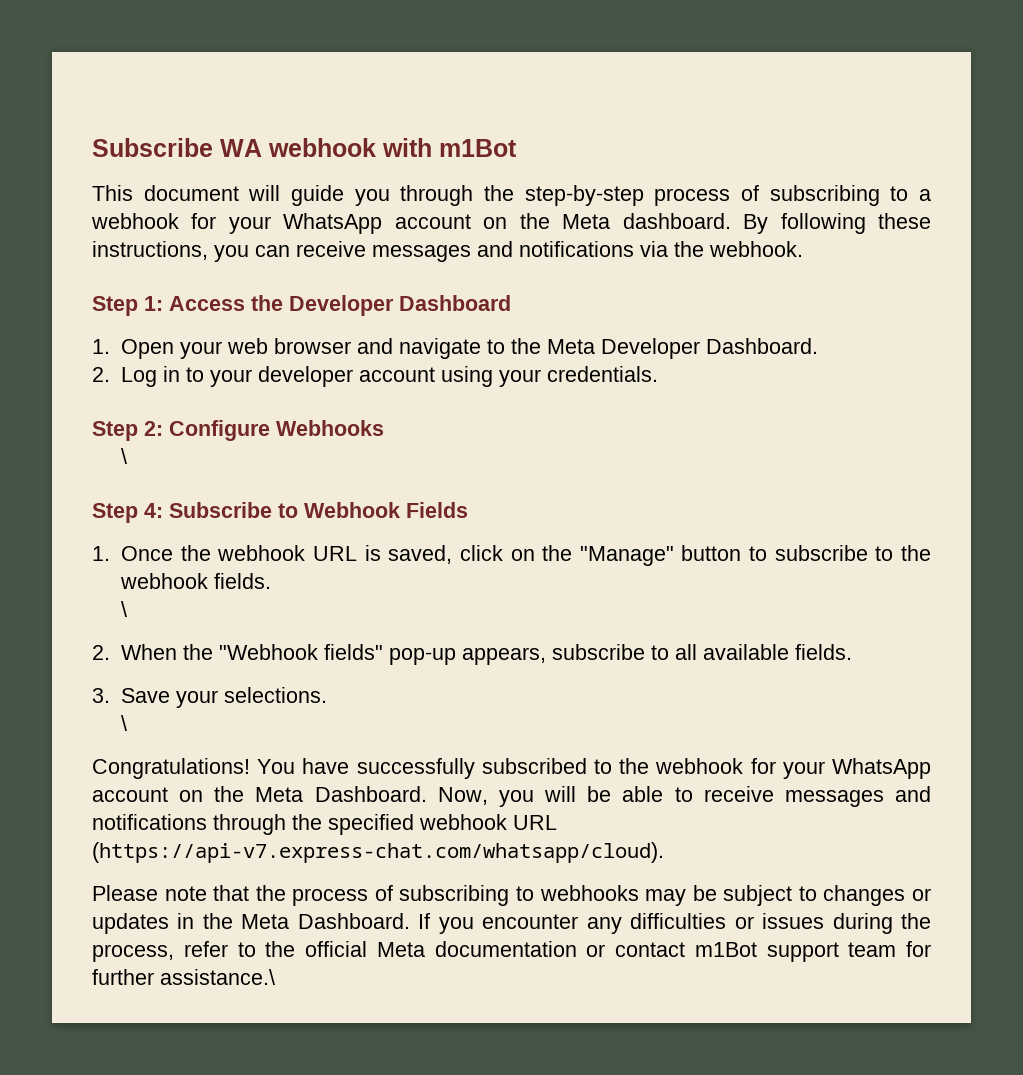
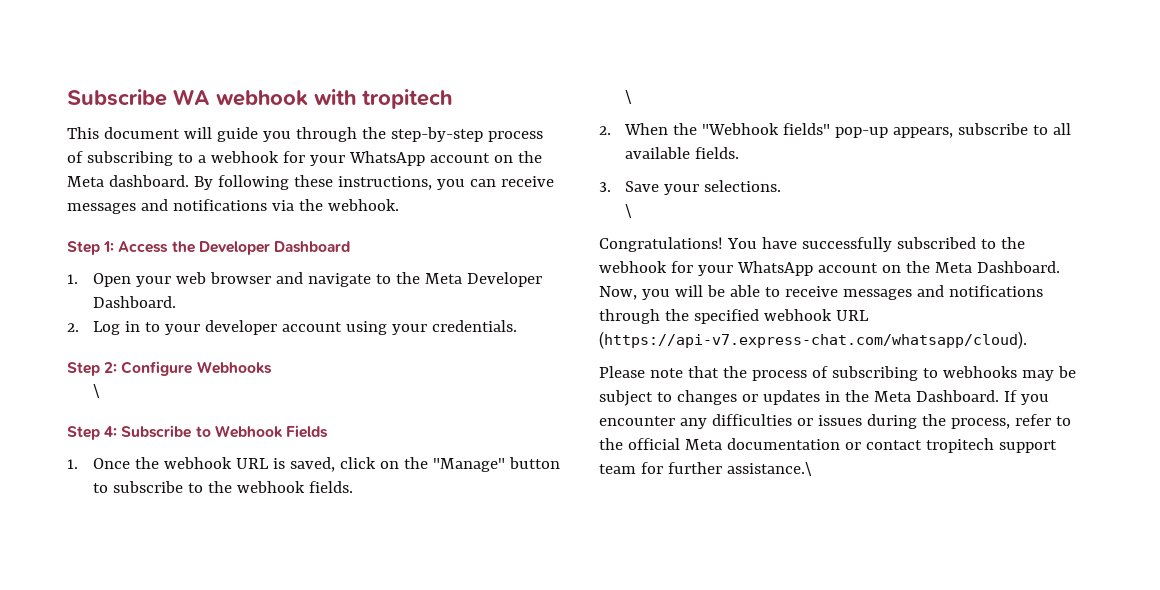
- Subscribe WA webhook with m1Bot
+ Subscribe WA webhook with tropitech
- If you encounter any difficulties or issues during the process, refer to the official Meta documentation or contact m1Bot support team for further assistance.\
+ If you encounter any difficulties or issues during the process, refer to the official Meta documentation or contact tropitech support team for further assistance.\

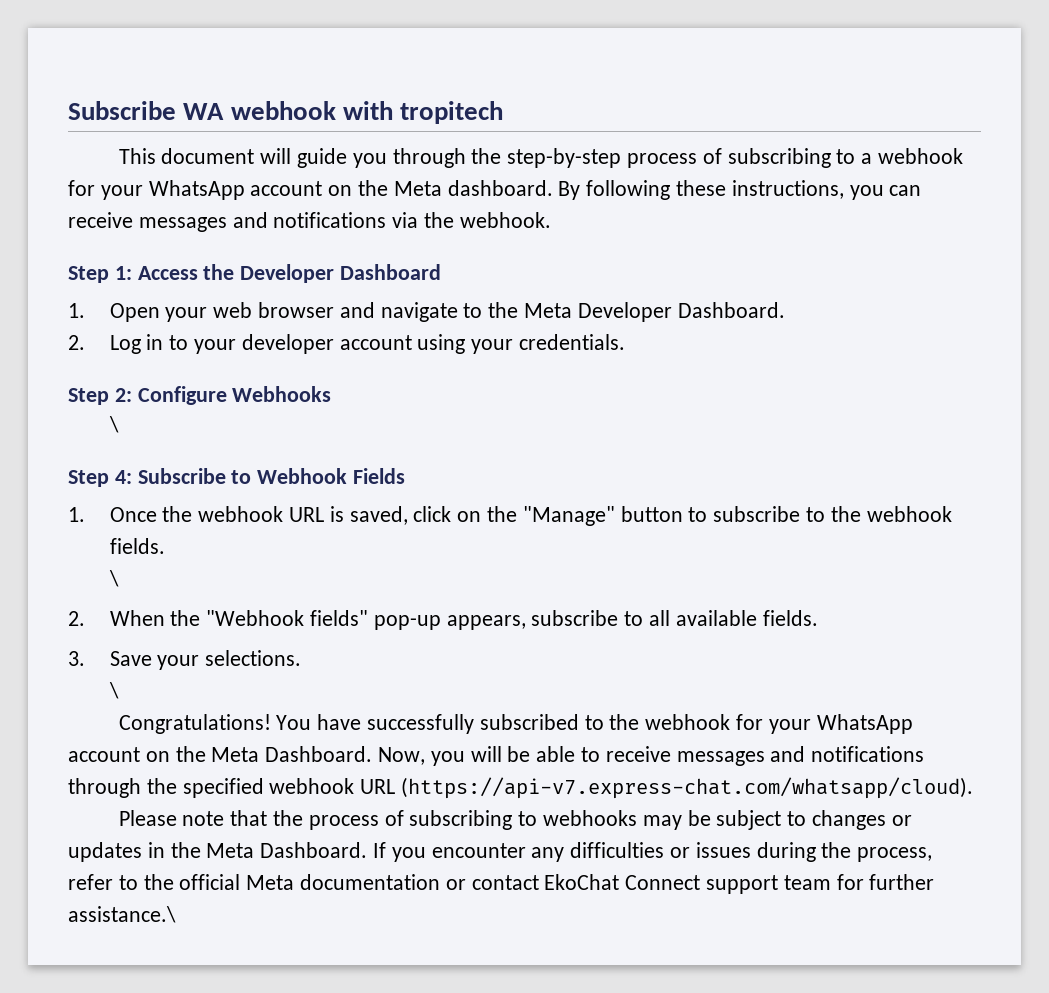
- If you encounter any difficulties or issues during the process, refer to the official Meta documentation or contact tropitech support team for further assistance.\
+ If you encounter any difficulties or issues during the process, refer to the official Meta documentation or contact EkoChat Connect support team for further assistance.\

